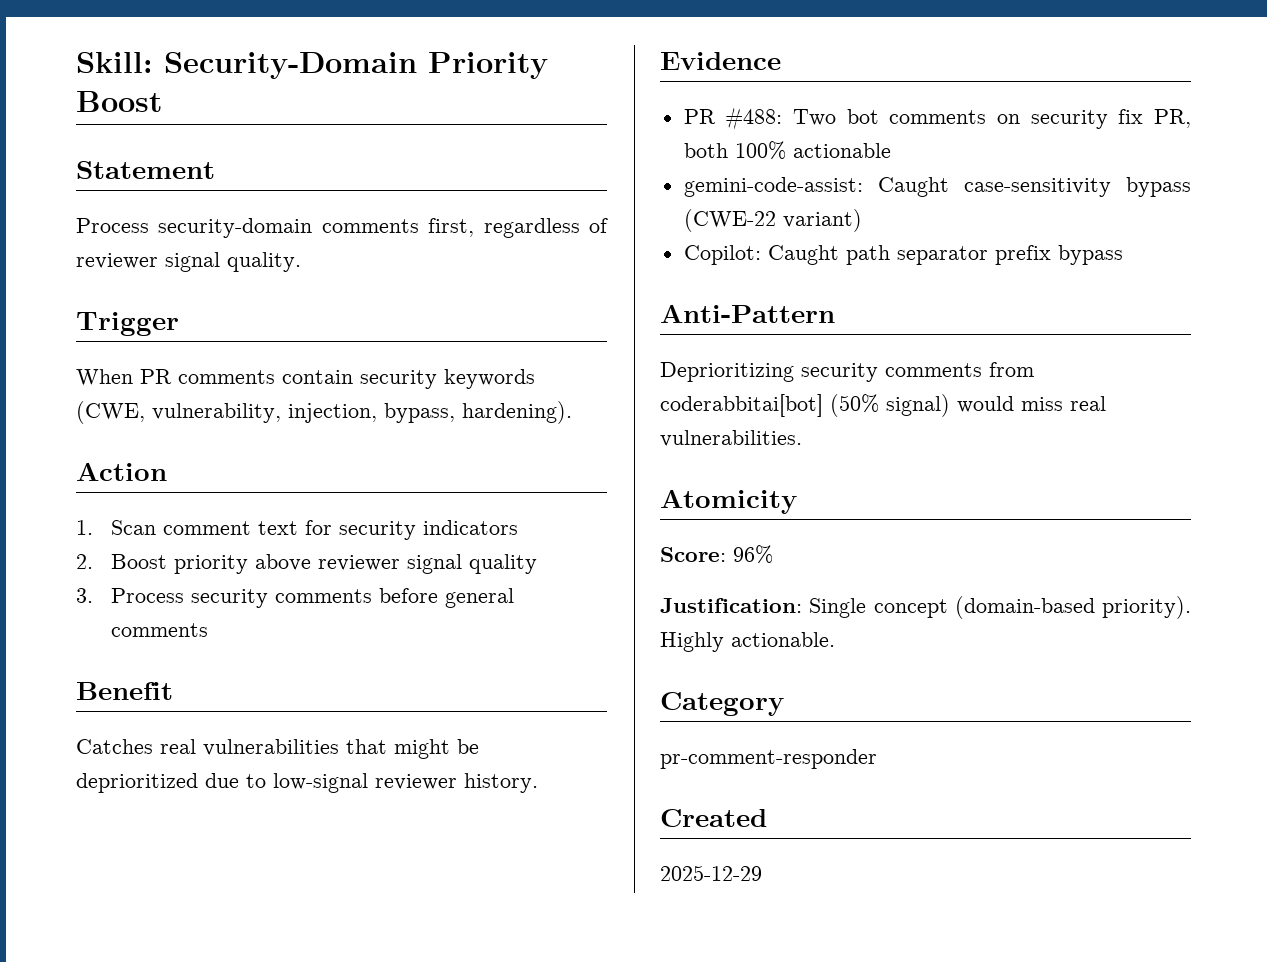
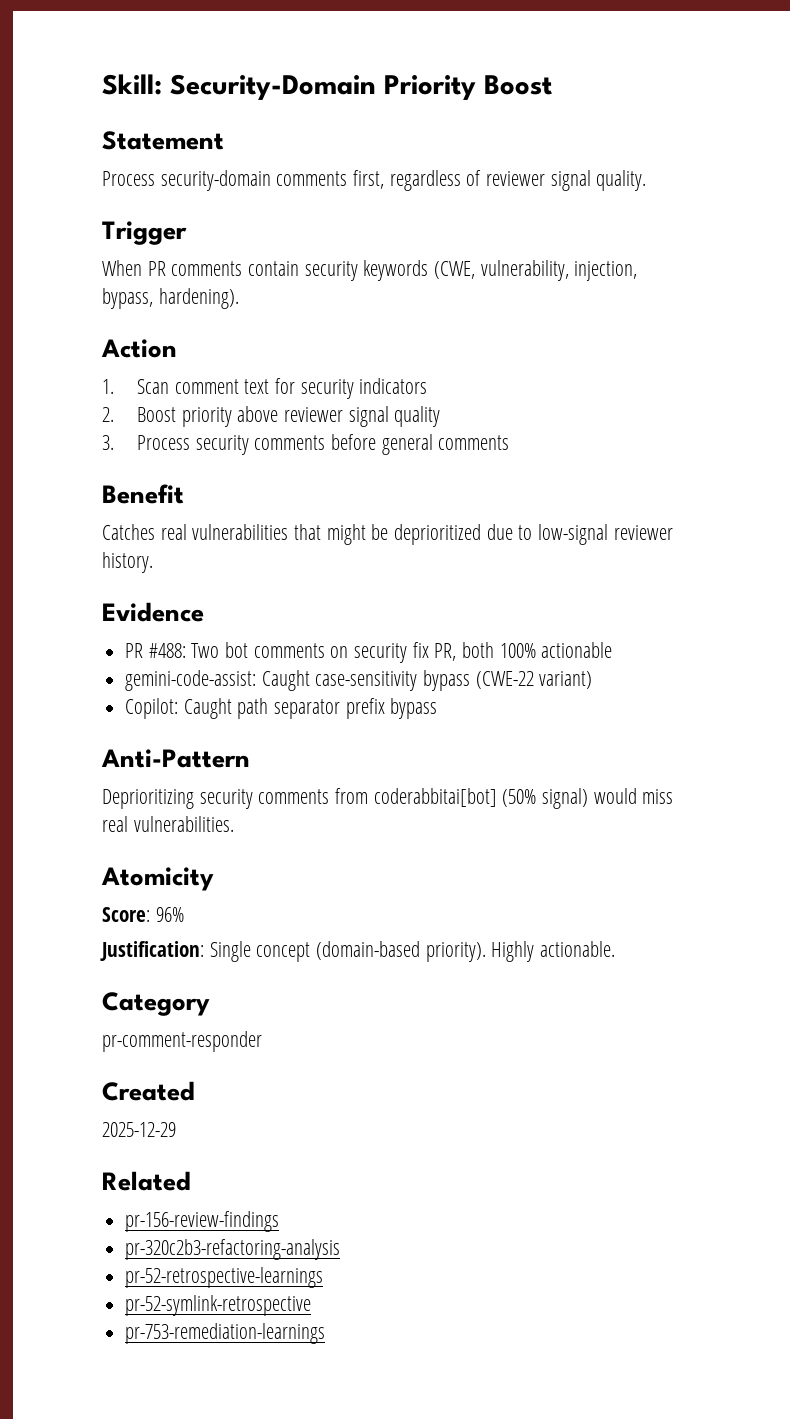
+ Related
+ pr-156-review-findings
+ pr-320c2b3-refactoring-analysis
+ pr-52-retrospective-learnings
+ pr-52-symlink-retrospective
+ pr-753-remediation-learnings

